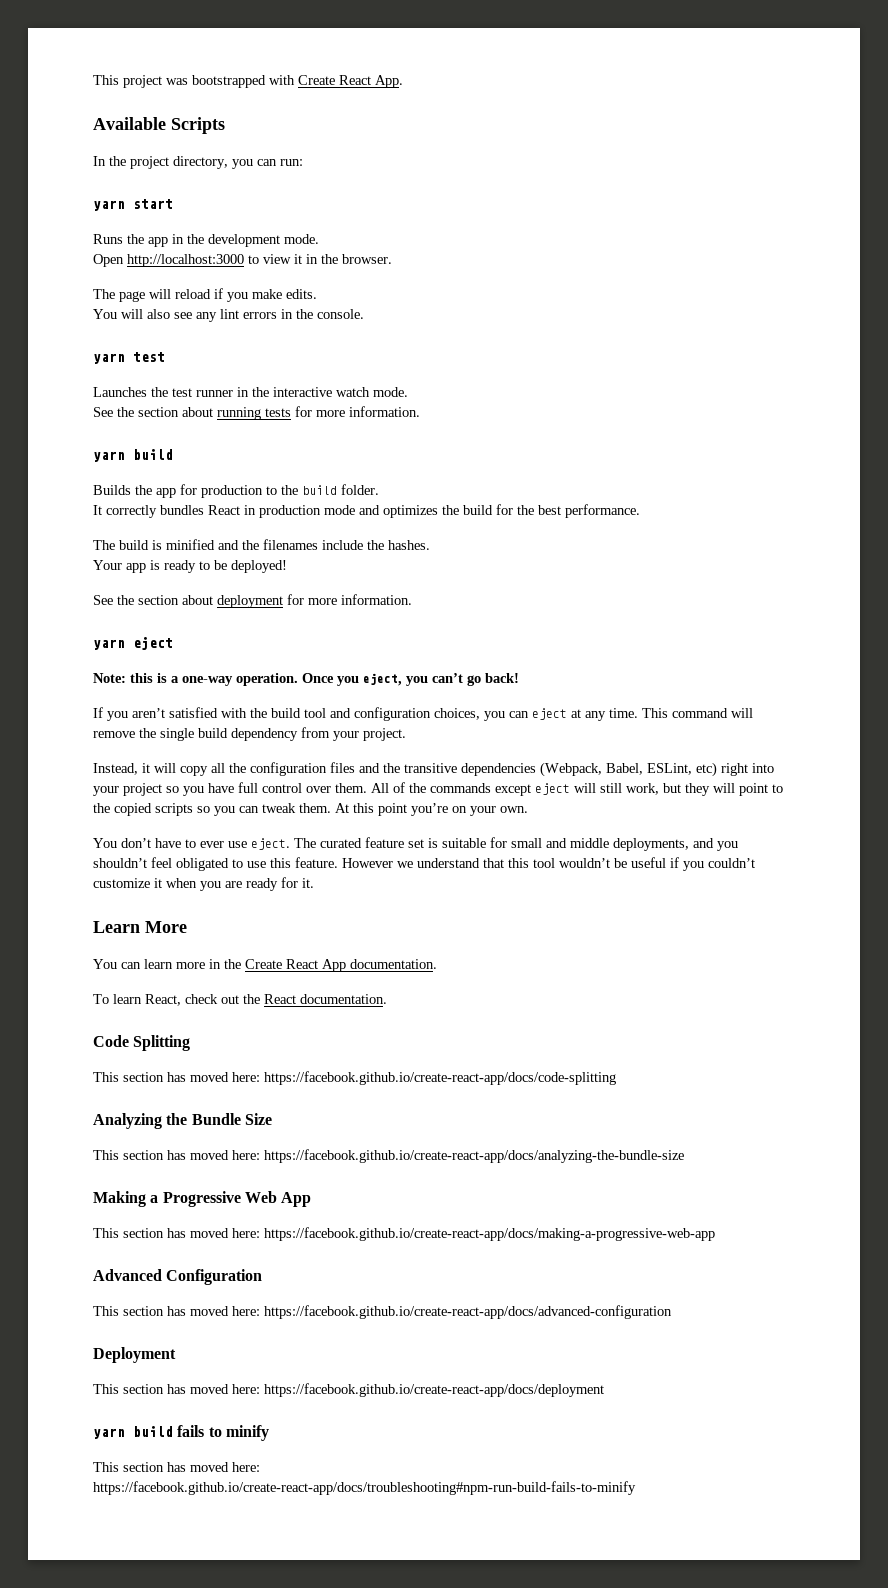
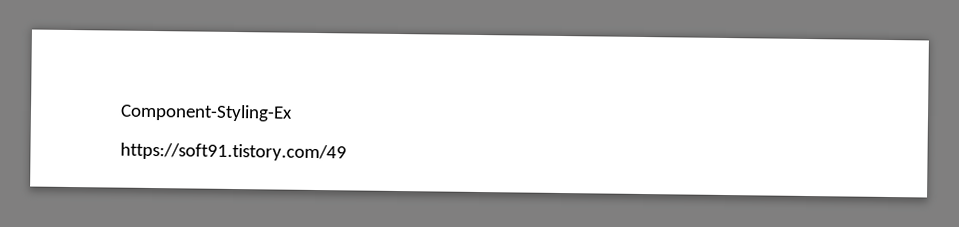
- This project was bootstrapped with Create React App.
- Available Scripts
- In the project directory, you can run:
- yarn start
- Runs the app in the development mode.
- Open http://localhost:3000 to view it in the browser.
- The page will reload if you make edits.
- You will also see any lint errors in the console.
- yarn test
- Launches the test runner in the interactive watch mode.
- See the section about running tests for more information.
- yarn build
- Builds the app for production to the build folder.
- It correctly bundles React in production mode and optimizes the build for the best performance.
- The build is minified and the filenames include the hashes.
- Your app is ready to be deployed!
- See the section about deployment for more information.
- yarn eject
- Note: this is a one-way operation. Once you eject, you can’t go back!
- If you aren’t satisfied with the build tool and configuration choices, you can eject at any time. This command will remove the single build dependency from your project.
- Instead, it will copy all the configuration files and the transitive dependencies (Webpack, Babel, ESLint, etc) right into your project so you have full control over them. All of the commands except eject will still work, but they will point to the copied scripts so you can tweak them. At this point you’re on your own.
- You don’t have to ever use eject. The curated feature set is suitable for small and middle deployments, and you shouldn’t feel obligated to use this feature. However we understand that this tool wouldn’t be useful if you couldn’t customize it when you are ready for it.
- Learn More
- You can learn more in the Create React App documentation.
- To learn React, check out the React documentation.
- Code Splitting
- This section has moved here: https://facebook.github.io/create-react-app/docs/code-splitting
- Analyzing the Bundle Size
- This section has moved here: https://facebook.github.io/create-react-app/docs/analyzing-the-bundle-size
- Making a Progressive Web App
- This section has moved here: https://facebook.github.io/create-react-app/docs/making-a-progressive-web-app
- Advanced Configuration
- This section has moved here: https://facebook.github.io/create-react-app/docs/advanced-configuration
- Deployment
- This section has moved here: https://facebook.github.io/create-react-app/docs/deployment
- yarn build fails to minify
- This section has moved here: https://facebook.github.io/create-react-app/docs/troubleshooting#npm-run-build-fails-to-minify
+ Component-Styling-Ex
+ https://soft91.tistory.com/49

